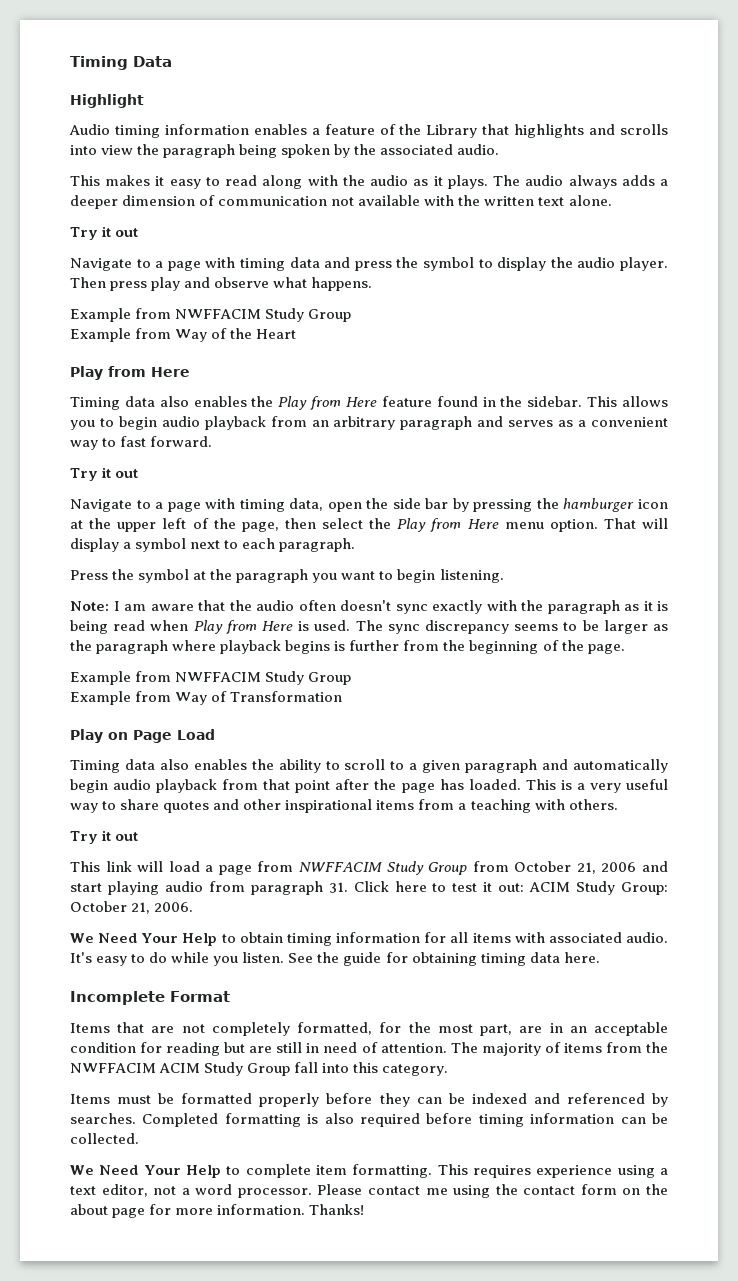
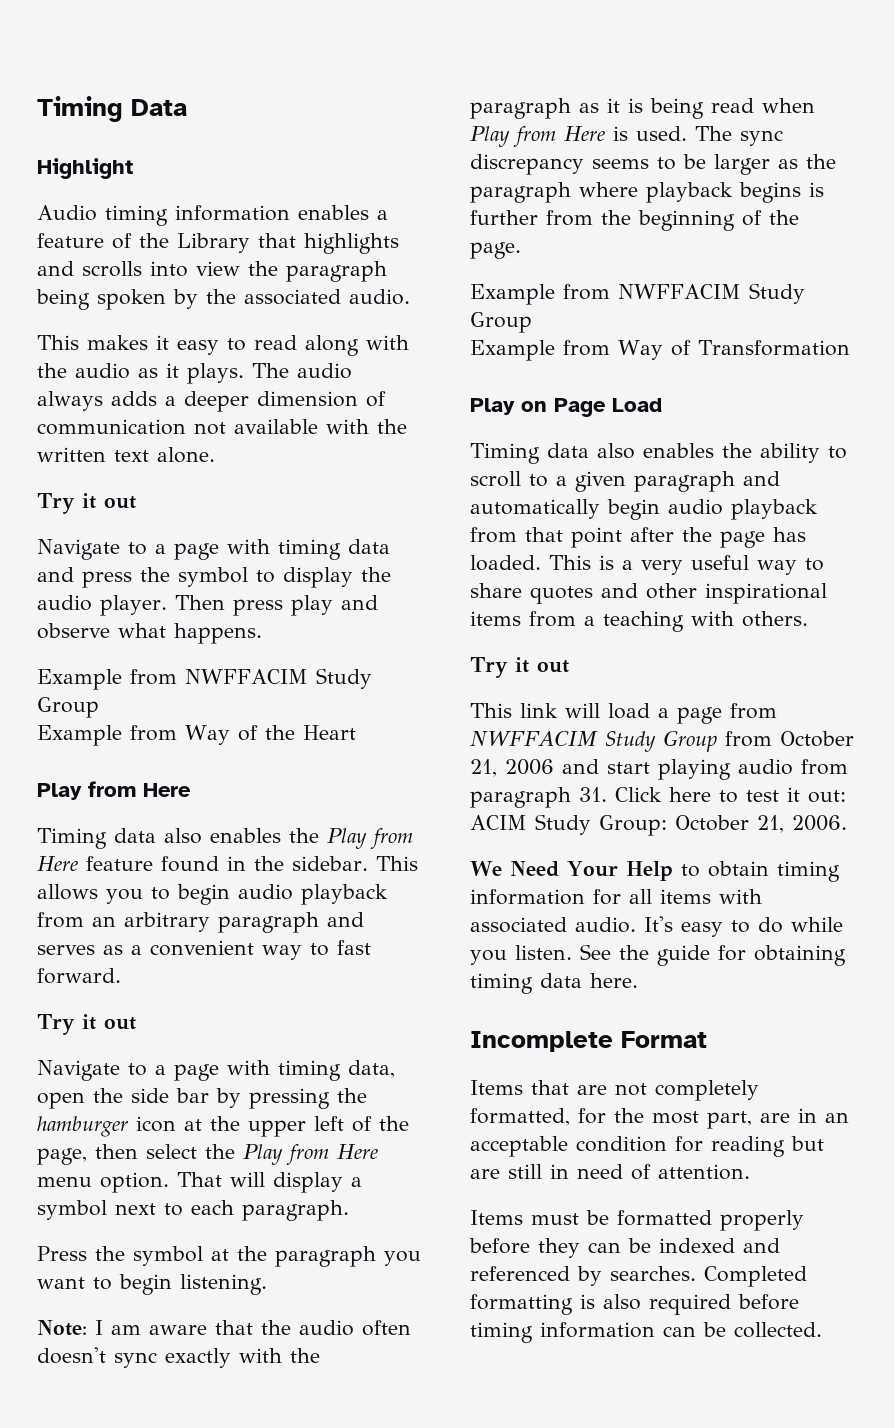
- The majority of items from the NWFFACIM ACIM Study Group fall into this category.
- We Need Your Help to complete item formatting. This requires experience using a text editor, not a word processor. Please contact me using the contact form on the about page for more information. Thanks!

